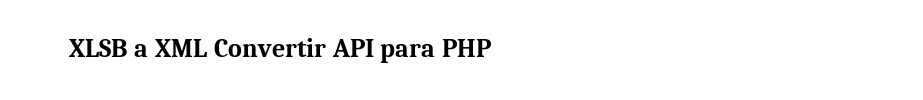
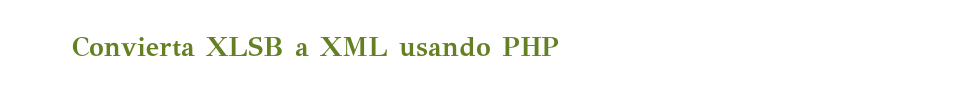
- XLSB a XML Convertir API para PHP
+ Convierta XLSB a XML usando PHP

